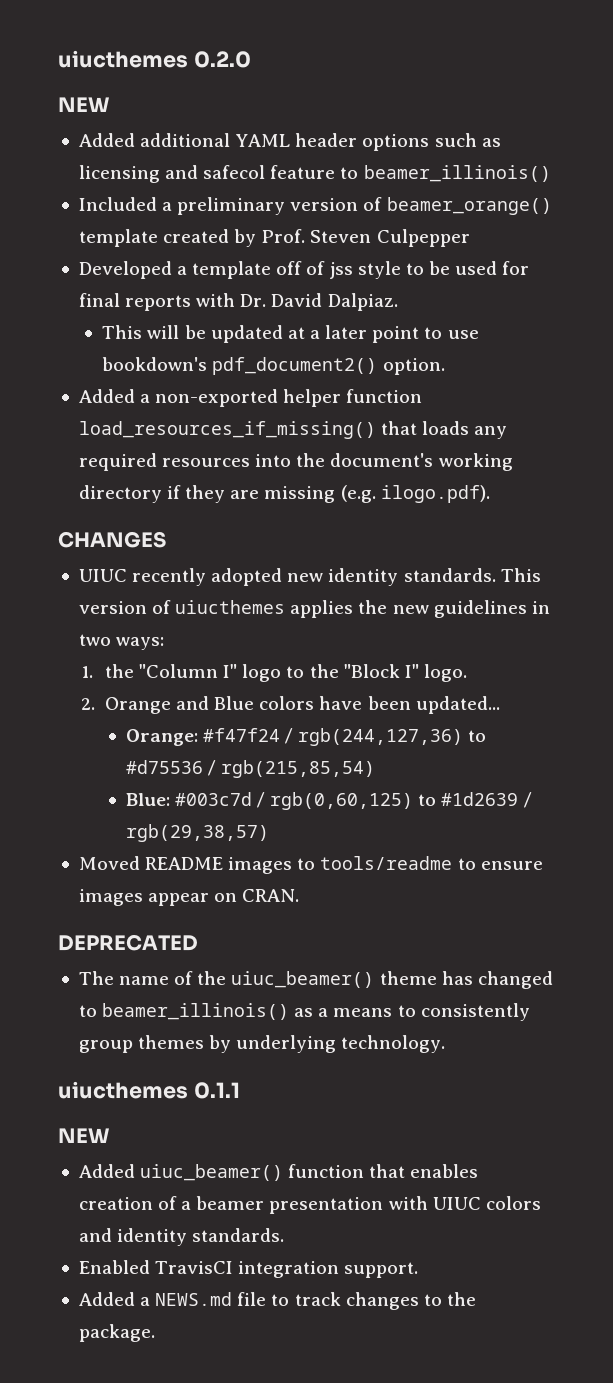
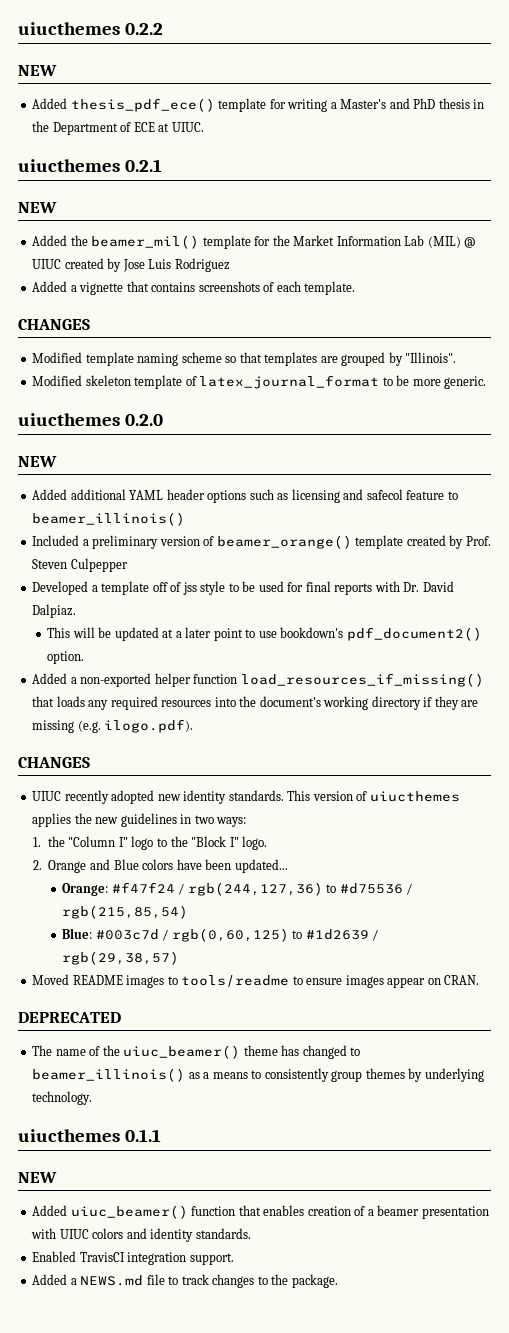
+ uiucthemes 0.2.2
+ NEW
+ Added thesis_pdf_ece() template for writing a Master's and PhD thesis in the Department of ECE at UIUC.
+ uiucthemes 0.2.1
+ NEW
+ Added the beamer_mil() template for the Market Information Lab (MIL) @ UIUC created by Jose Luis Rodriguez
+ Added a vignette that contains screenshots of each template.
+ CHANGES
+ Modified template naming scheme so that templates are grouped by "Illinois".
+ Modified skeleton template of latex_journal_format to be more generic.

